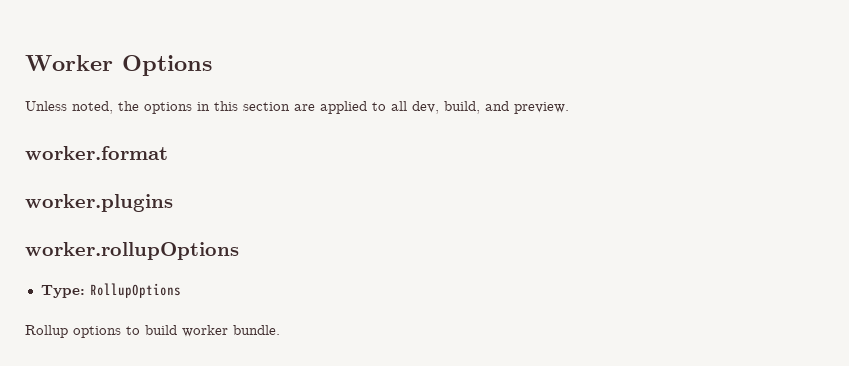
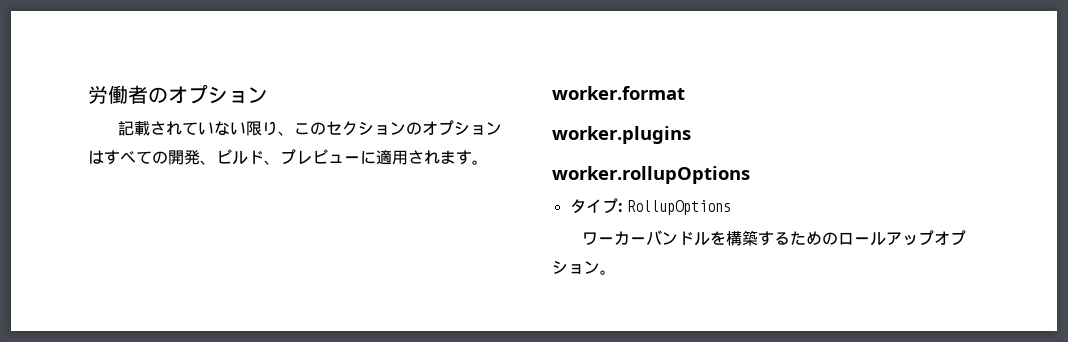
- Worker Options
- Unless noted, the options in this section are applied to all dev, build, and preview.
+ 労働者のオプション
+ 記載されていない限り、このセクションのオプションはすべての開発、ビルド、プレビューに適用されます。
- Type: RollupOptions
+ タイプ: RollupOptions
- Rollup options to build worker bundle.
+ ワーカーバンドルを構築するためのロールアップオプション。

